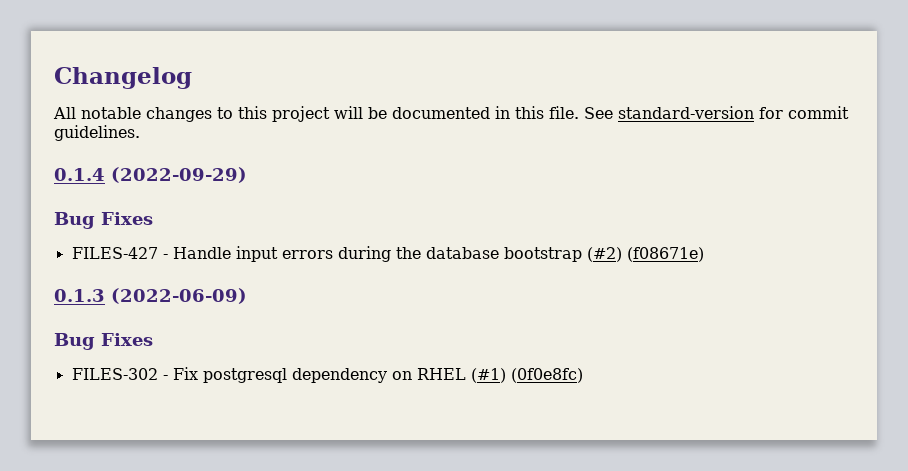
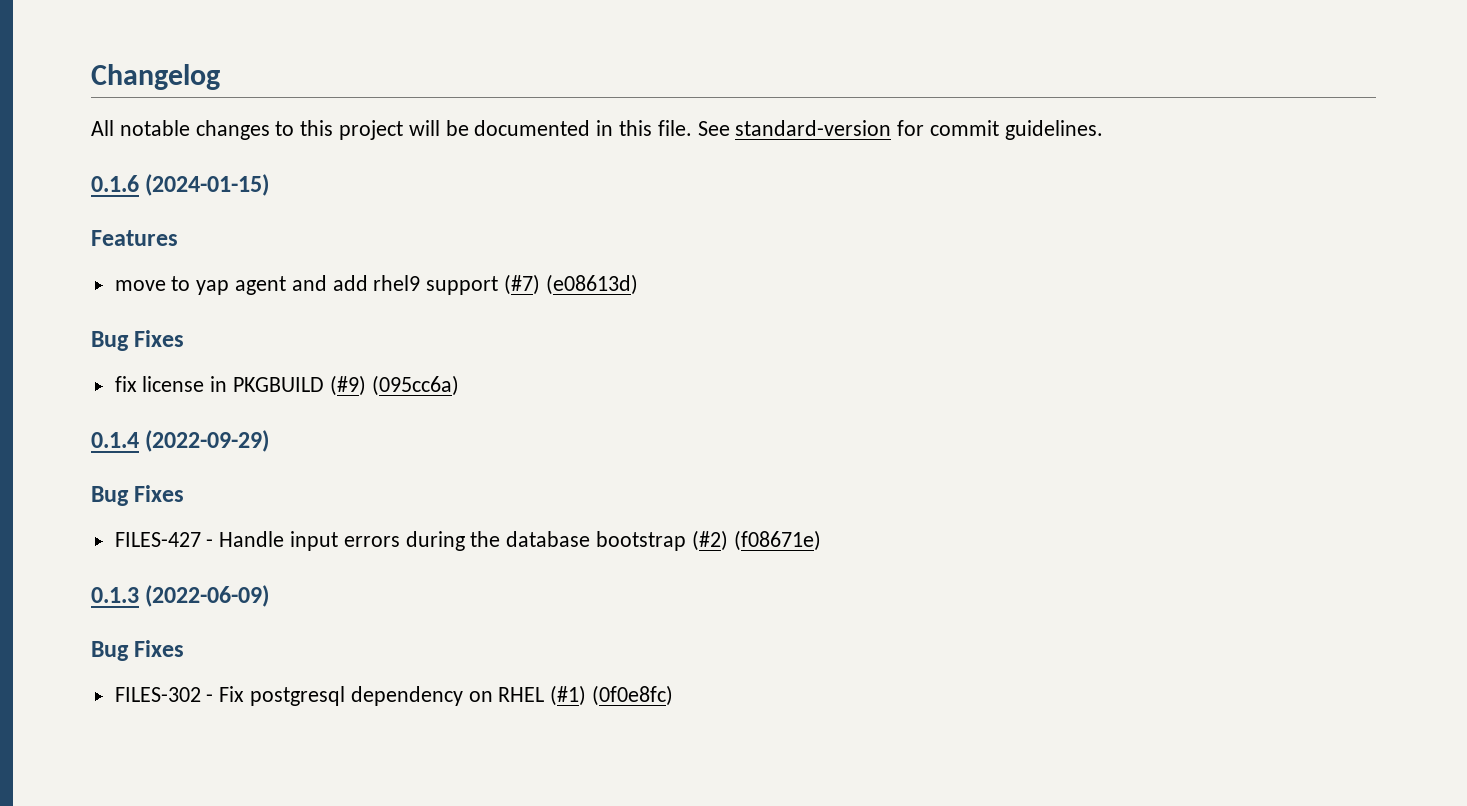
+ 0.1.6 (2024-01-15)
+ Features
+ move to yap agent and add rhel9 support (#7) (e08613d)
+ Bug Fixes
+ fix license in PKGBUILD (#9) (095cc6a)

